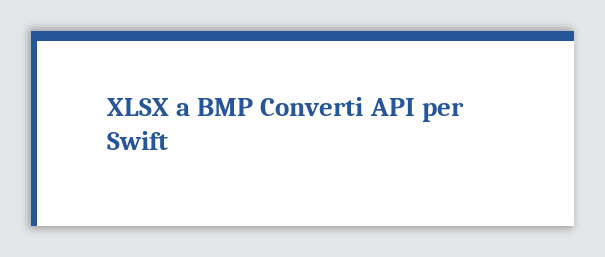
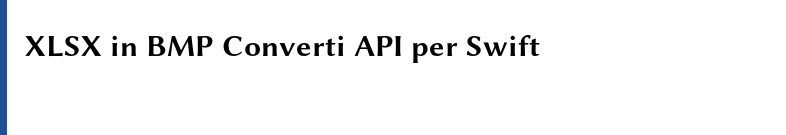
- XLSX a BMP Converti API per Swift
+ XLSX in BMP Converti API per Swift

